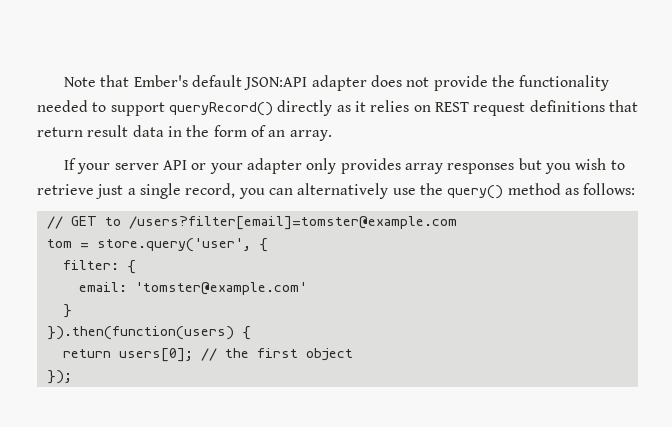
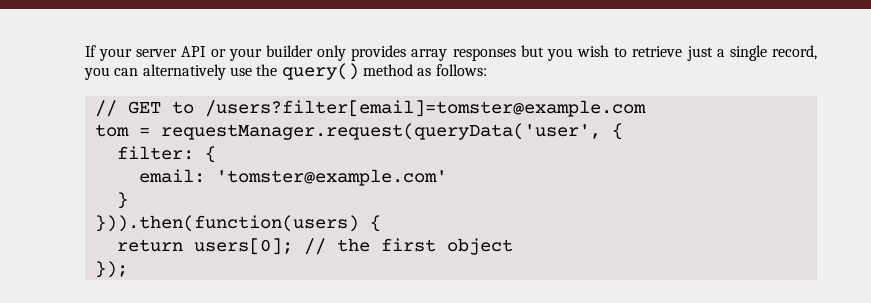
- Note that Ember's default JSON:API adapter does not provide the functionality needed to support queryRecord() directly as it relies on REST request definitions that return result data in the form of an array.
- If your server API or your adapter only provides array responses but you wish to retrieve just a single record, you can alternatively use the query() method as follows:
+ If your server API or your builder only provides array responses but you wish to retrieve just a single record, you can alternatively use the query() method as follows:
- tom = store.query('user', {
+ tom = requestManager.request(queryData('user', {
- }).then(function(users) {
+ })).then(function(users) {

